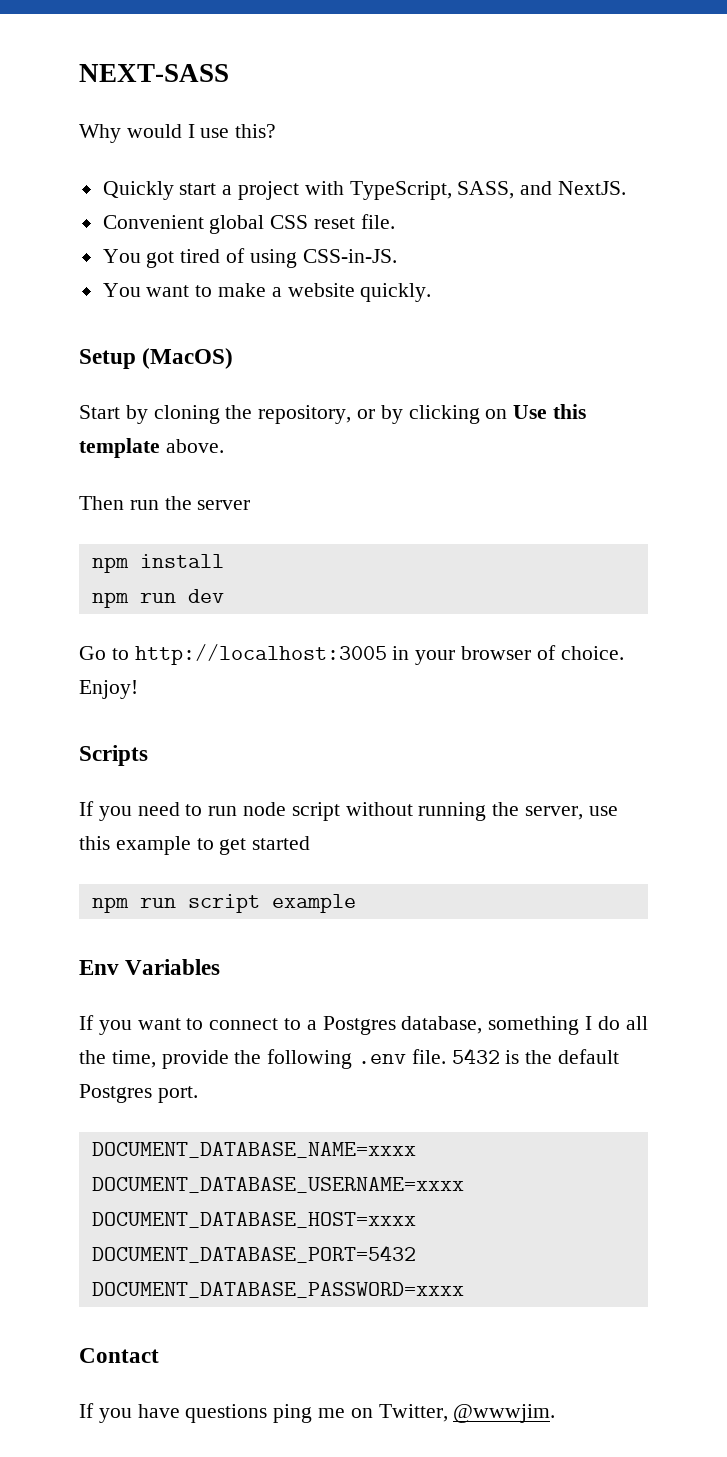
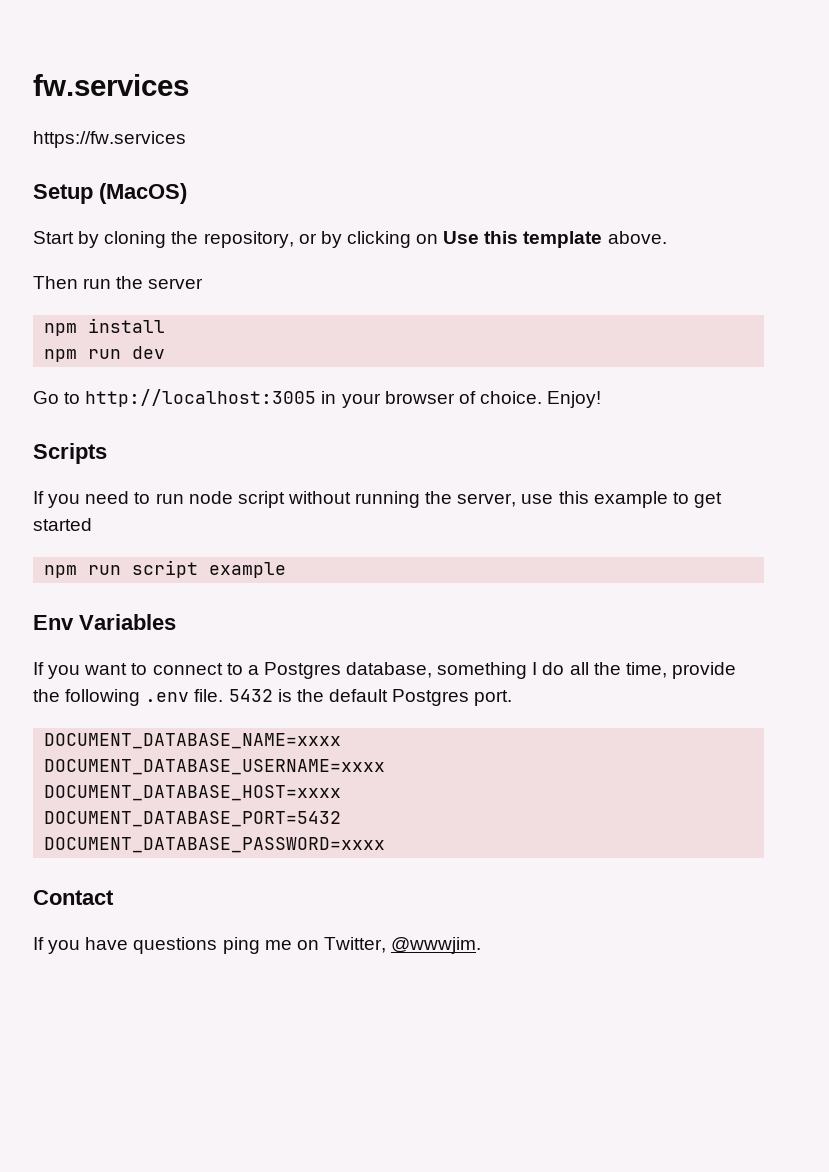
- NEXT-SASS
- Why would I use this?
- Quickly start a project with TypeScript, SASS, and NextJS.
- Convenient global CSS reset file.
- You got tired of using CSS-in-JS.
- You want to make a website quickly.
+ fw.services
+ https://fw.services

